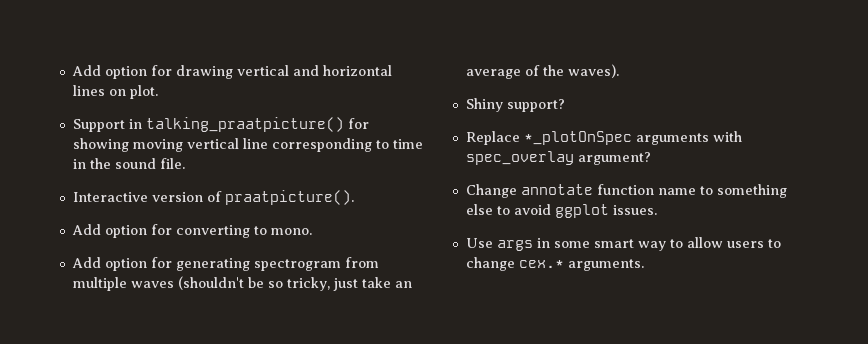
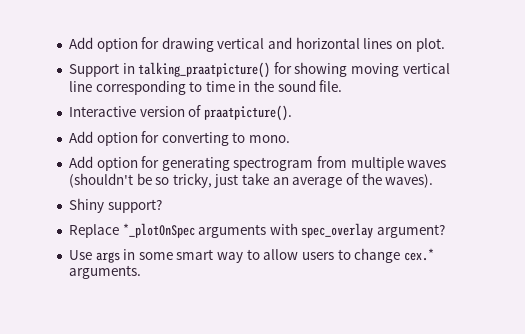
- Change annotate function name to something else to avoid ggplot issues.

